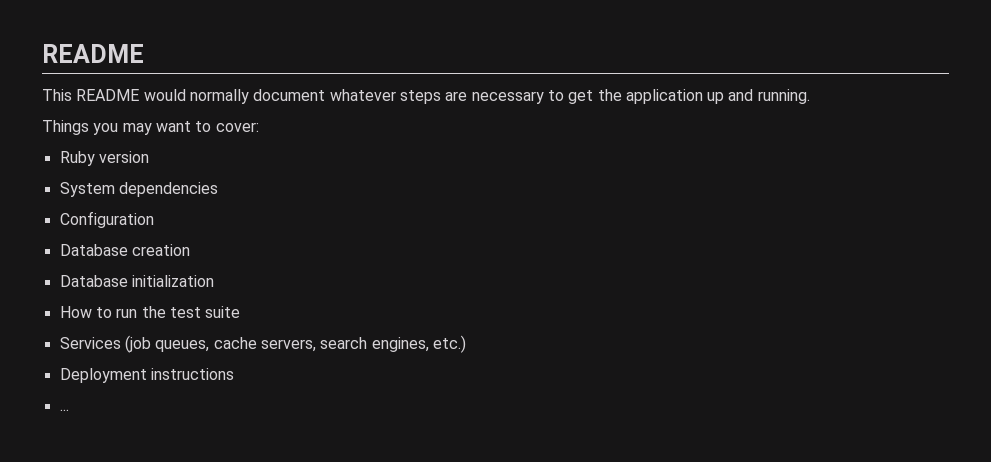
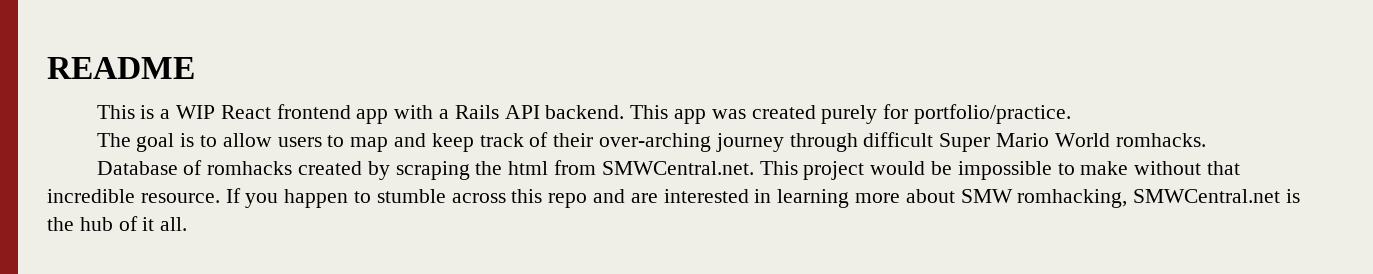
- This README would normally document whatever steps are necessary to get the application up and running.
- Things you may want to cover:
- Ruby version
- System dependencies
- Configuration
- Database creation
- Database initialization
- How to run the test suite
- Services (job queues, cache servers, search engines, etc.)
- Deployment instructions
- ...
+ This is a WIP React frontend app with a Rails API backend. This app was created purely for portfolio/practice.
+ The goal is to allow users to map and keep track of their over-arching journey through difficult Super Mario World romhacks.
+ Database of romhacks created by scraping the html from SMWCentral.net. This project would be impossible to make without that incredible resource. If you happen to stumble across this repo and are interested in learning more about SMW romhacking, SMWCentral.net is the hub of it all.

